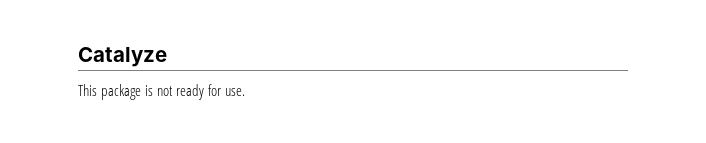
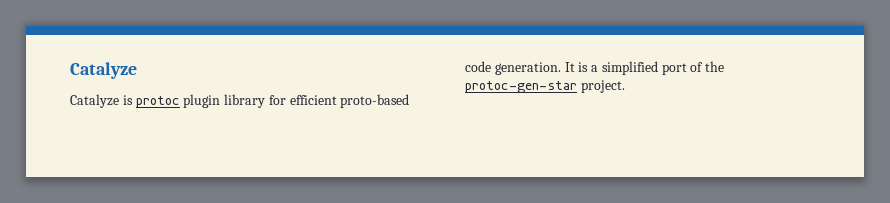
- This package is not ready for use.
+ Catalyze is protoc plugin library for efficient proto-based code generation. It is a simplified port of the protoc-gen-star project.

